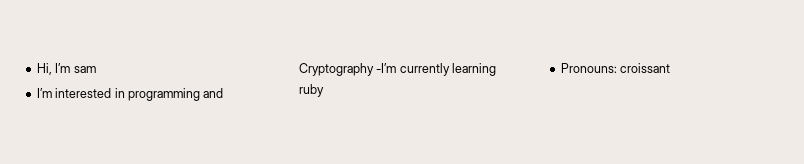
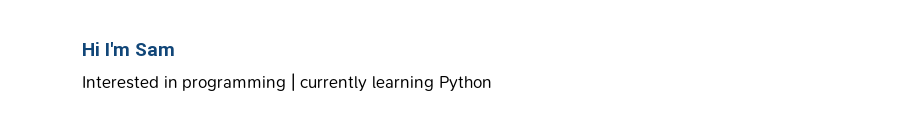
- Hi, I’m sam
- I’m interested in programming and Cryptography -I’m currently learning ruby
- Pronouns: croissant
+ Hi I'm Sam
+ Interested in programming | currently learning Python

